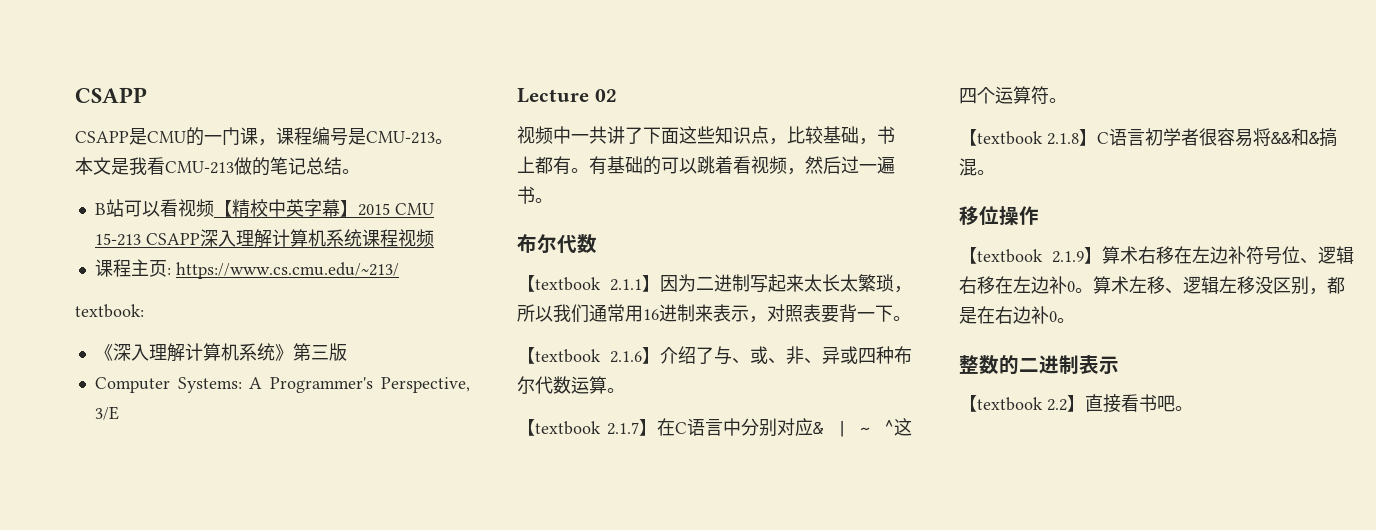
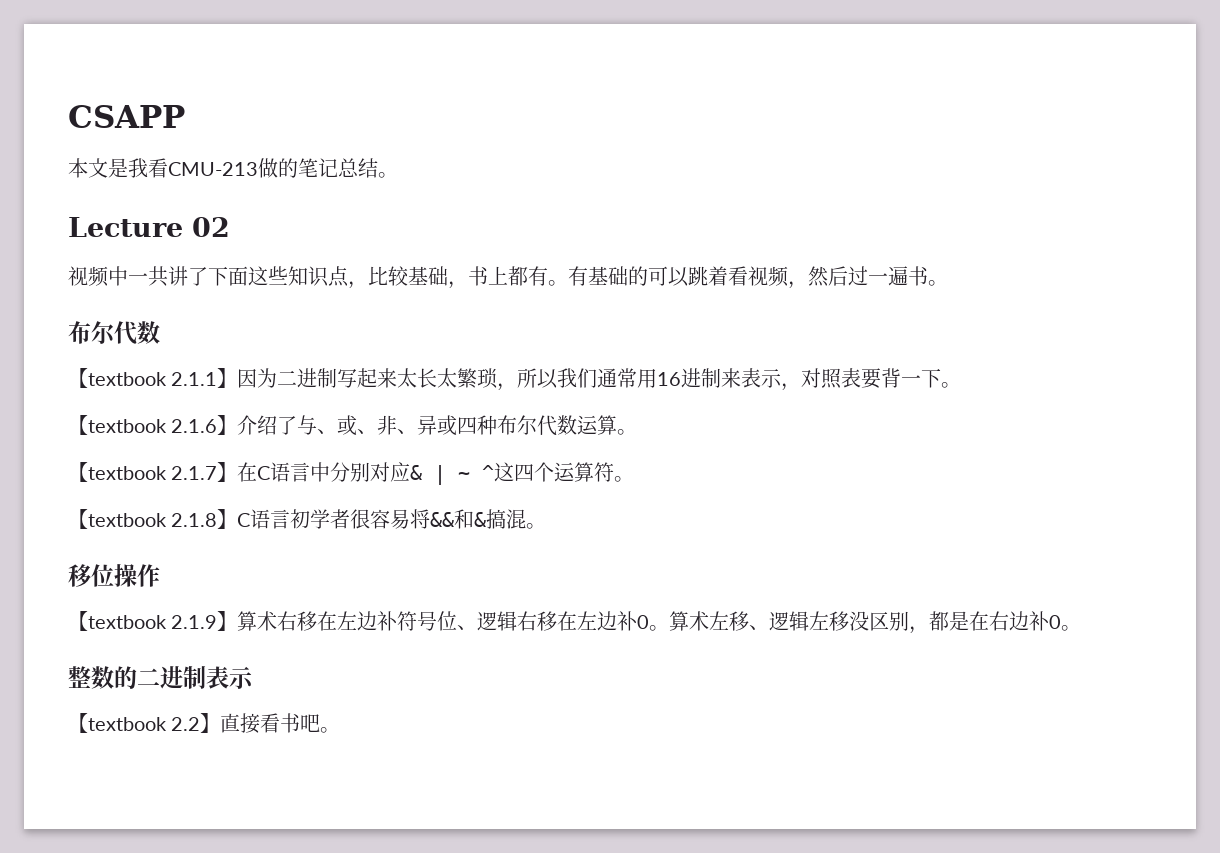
- CSAPP是CMU的一门课，课程编号是CMU-213。
- B站可以看视频【精校中英字幕】2015 CMU 15-213 CSAPP深入理解计算机系统课程视频
- 课程主页: https://www.cs.cmu.edu/~213/
- textbook:
- 《深入理解计算机系统》第三版
- Computer Systems: A Programmer's Perspective, 3/E

